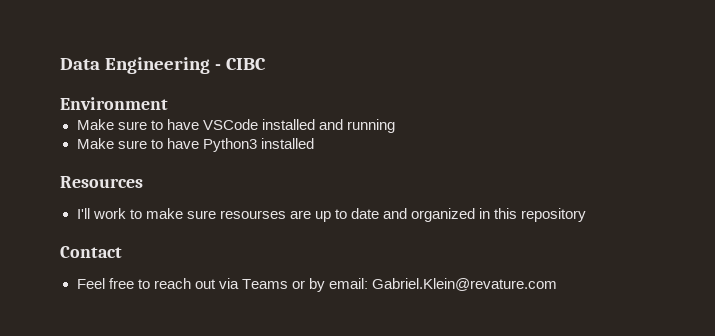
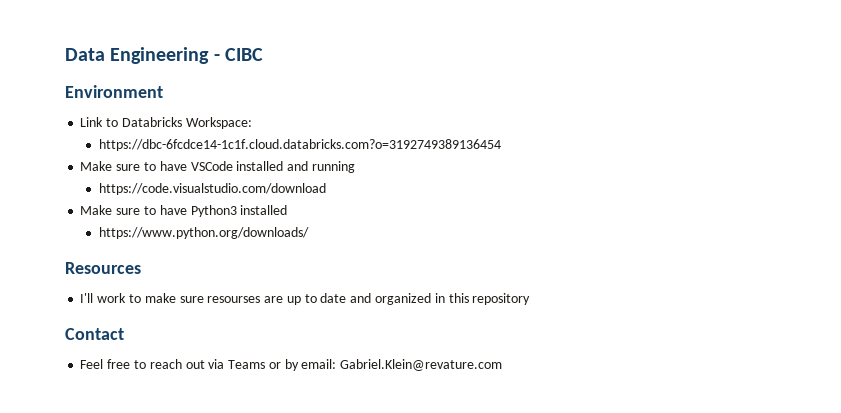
+ Link to Databricks Workspace:
+ https://dbc-6fcdce14-1c1f.cloud.databricks.com?o=3192749389136454
+ https://code.visualstudio.com/download
+ https://www.python.org/downloads/

